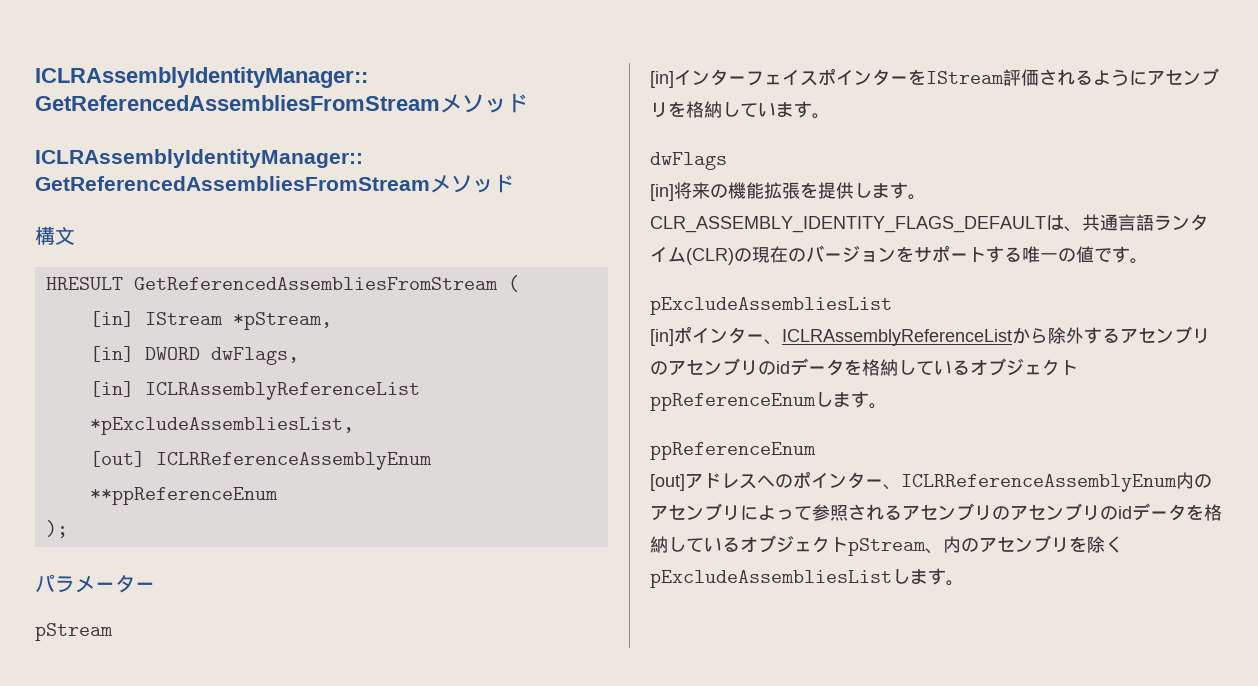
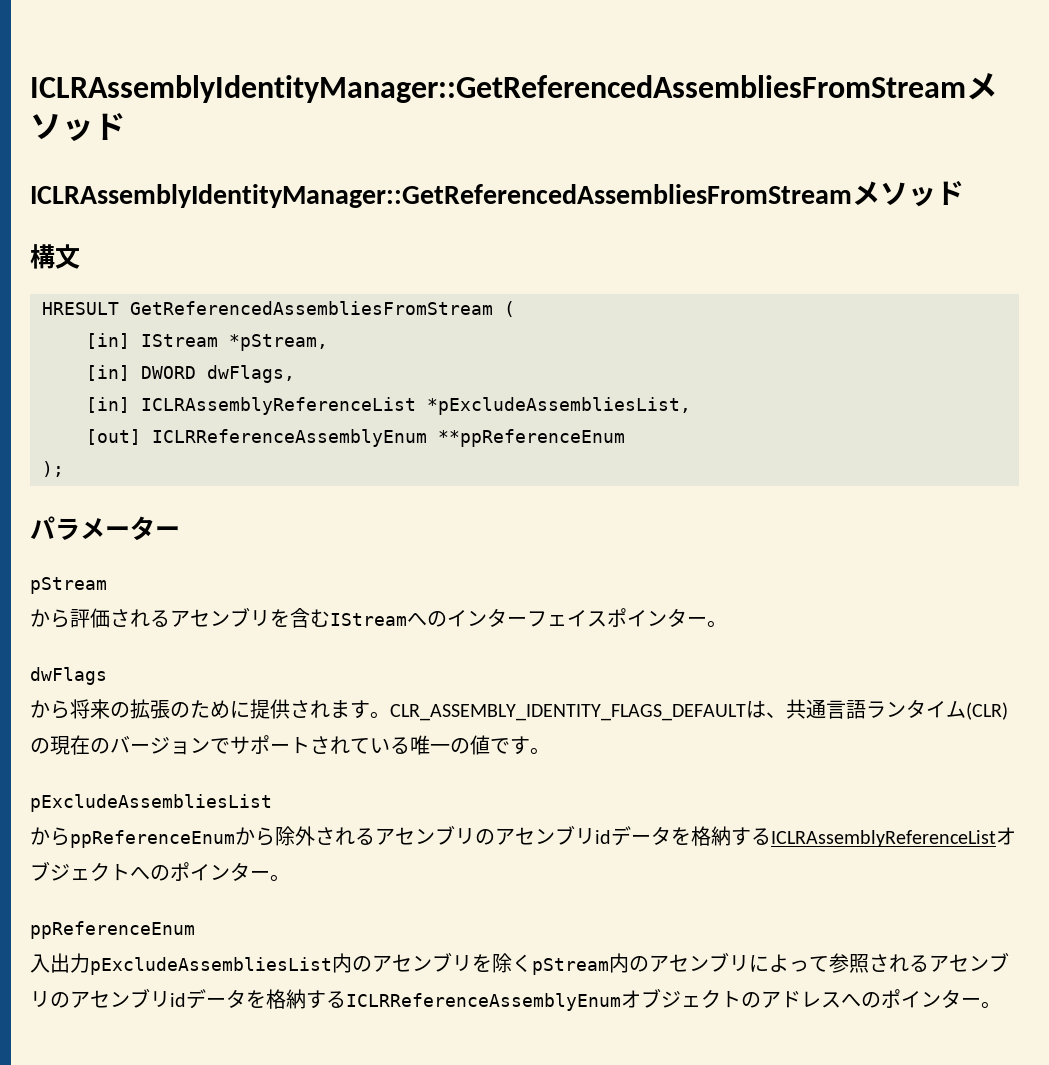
- [in]インターフェイスポインターをIStream評価されるようにアセンブリを格納しています。
+ から評価されるアセンブリを含むIStreamへのインターフェイスポインター。
  dwFlags
- [in]将来の機能拡張を提供します。
+ から将来の拡張のために提供されます。
- CLR_ASSEMBLY_IDENTITY_FLAGS_DEFAULTは、共通言語ランタイム(CLR)の現在のバージョンをサポートする唯一の値です。
+ CLR_ASSEMBLY_IDENTITY_FLAGS_DEFAULTは、共通言語ランタイム(CLR)の現在のバージョンでサポートされている唯一の値です。
- [in]ポインター、ICLRAssemblyReferenceListから除外するアセンブリのアセンブリのidデータを格納しているオブジェクトppReferenceEnumします。
+ からppReferenceEnumから除外されるアセンブリのアセンブリidデータを格納するICLRAssemblyReferenceListオブジェクトへのポインター。
  ppReferenceEnum
- [out]アドレスへのポインター、ICLRReferenceAssemblyEnum内のアセンブリによって参照されるアセンブリのアセンブリのidデータを格納しているオブジェクトpStream、内のアセンブリを除くpExcludeAssembliesListします。
+ 入出力pExcludeAssembliesList内のアセンブリを除くpStream内のアセンブリによって参照されるアセンブリのアセンブリidデータを格納するICLRReferenceAssemblyEnumオブジェクトのアドレスへのポインター。

